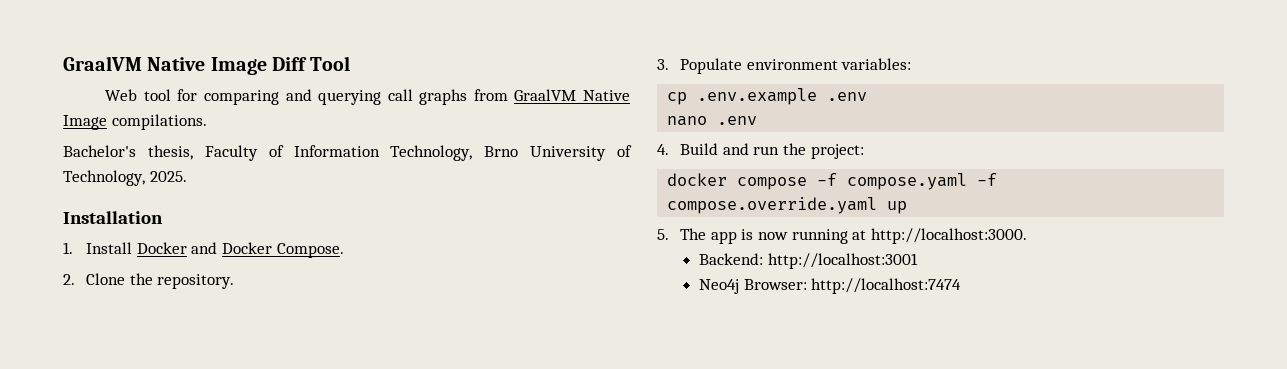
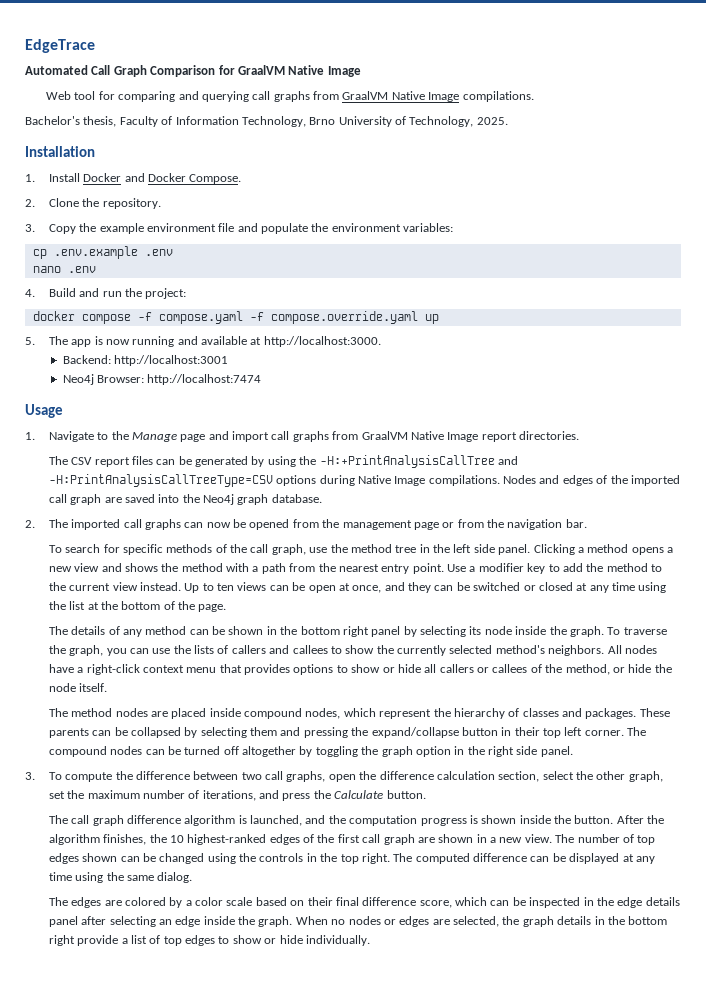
- GraalVM Native Image Diff Tool
+ EdgeTrace
+ Automated Call Graph Comparison for GraalVM Native Image
- 3. Populate environment variables:
+ 3. Copy the example environment file and populate the environment variables:
- 5. The app is now running at http://localhost:3000.
+ 5. The app is now running and available at http://localhost:3000.
+ Usage
+ 1. Navigate to the Manage page and import call graphs from GraalVM Native Image report directories.
+ The CSV report files can be generated by using the -H:+PrintAnalysisCallTree and -H:PrintAnalysisCallTreeType=CSV options during Native Image compilations. Nodes and edges of the imported call graph are saved into the Neo4j graph database.
+ 2. The imported call graphs can now be opened from the management page or from the navigation bar.
+ To search for specific methods of the call graph, use the method tree in the left side panel. Clicking a method opens a new view and shows the method with a path from the nearest entry point. Use a modifier key to add the method to the current view instead. Up to ten views can be open at once, and they can be switched or closed at any time using the list at the bottom of the page.
+ The details of any method can be shown in the bottom right panel by selecting its node inside the graph. To traverse the graph, you can use the lists of callers and callees to show the currently selected method's neighbors. All nodes have a right-click context menu that provides options to show or hide all callers or callees of the method, or hide the node itself.
+ The method nodes are placed inside compound nodes, which represent the hierarchy of classes and packages. These parents can be collapsed by selecting them and pressing the expand/collapse button in their top left corner. The compound nodes can be turned off altogether by toggling the graph option in the right side panel.
+ 3. To compute the difference between two call graphs, open the difference calculation section, select the other graph, set the maximum number of iterations, and press the Calculate button.
+ The call graph difference algorithm is launched, and the computation progress is shown inside the button. After the algorithm finishes, the 10 highest-ranked edges of the first call graph are shown in a new view. The number of top edges shown can be changed using the controls in the top right. The computed difference can be displayed at any time using the same dialog.
+ The edges are colored by a color scale based on their final difference score, which can be inspected in the edge details panel after selecting an edge inside the graph. When no nodes or edges are selected, the graph details in the bottom right provide a list of top edges to show or hide individually.

